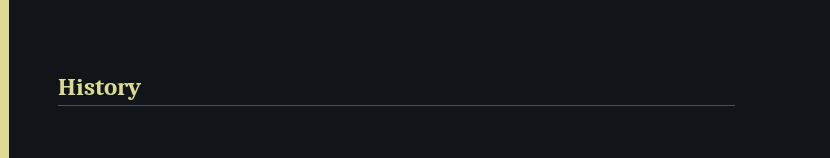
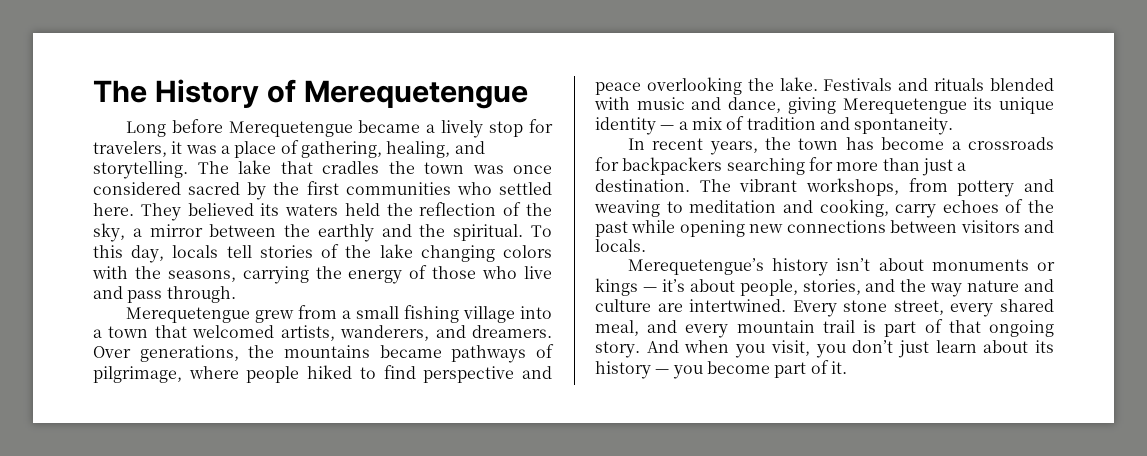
- History
+ The History of Merequetengue
+ Long before Merequetengue became a lively stop for travelers, it was a place of gathering, healing, and storytelling. The lake that cradles the town was once considered sacred by the first communities who settled here. They believed its waters held the reflection of the sky, a mirror between the earthly and the spiritual. To this day, locals tell stories of the lake changing colors with the seasons, carrying the energy of those who live and pass through.
+ Merequetengue grew from a small fishing village into a town that welcomed artists, wanderers, and dreamers. Over generations, the mountains became pathways of pilgrimage, where people hiked to find perspective and peace overlooking the lake. Festivals and rituals blended with music and dance, giving Merequetengue its unique identity — a mix of tradition and spontaneity.
+ In recent years, the town has become a crossroads for backpackers searching for more than just a destination. The vibrant workshops, from pottery and weaving to meditation and cooking, carry echoes of the past while opening new connections between visitors and locals.
+ Merequetengue’s history isn’t about monuments or kings — it’s about people, stories, and the way nature and culture are intertwined. Every stone street, every shared meal, and every mountain trail is part of that ongoing story. And when you visit, you don’t just learn about its history — you become part of it.

